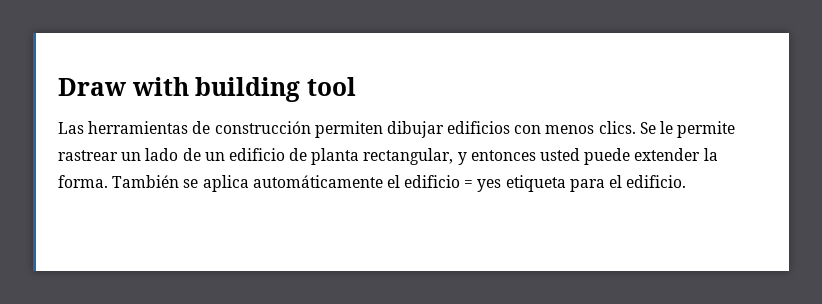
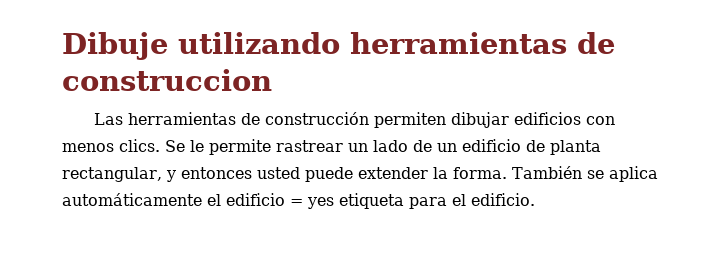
- Draw with building tool
+ Dibuje utilizando herramientas de construccion

